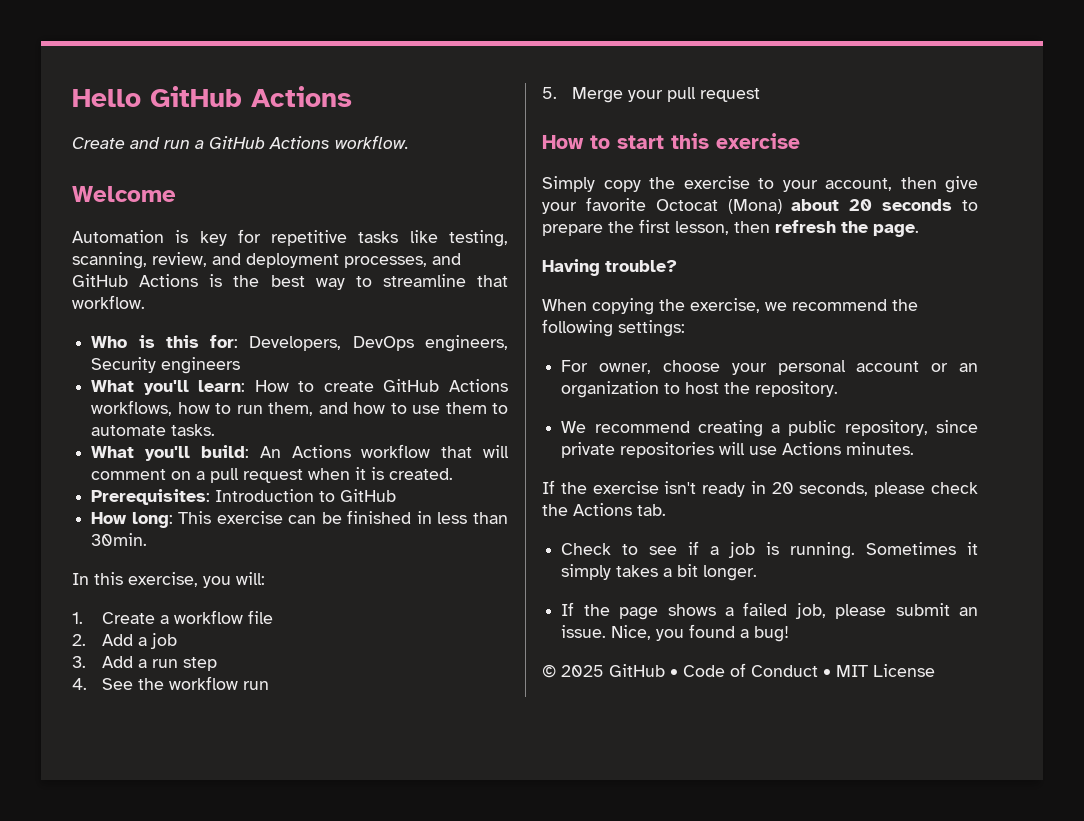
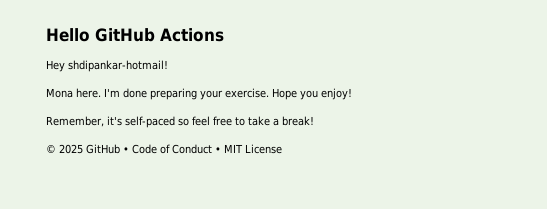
- Create and run a GitHub Actions workflow.
- Welcome
- Automation is key for repetitive tasks like testing, scanning, review, and deployment processes, and GitHub Actions is the best way to streamline that workflow.
- Who is this for: Developers, DevOps engineers, Security engineers
- What you'll learn: How to create GitHub Actions workflows, how to run them, and how to use them to automate tasks.
- What you'll build: An Actions workflow that will comment on a pull request when it is created.
- Prerequisites: Introduction to GitHub
- How long: This exercise can be finished in less than 30min.
- In this exercise, you will:
- 1. Create a workflow file
- 2. Add a job
- 3. Add a run step
- 4. See the workflow run
- 5. Merge your pull request
- How to start this exercise
- Simply copy the exercise to your account, then give your favorite Octocat (Mona) about 20 seconds to prepare the first lesson, then refresh the page.
- Having trouble?
- When copying the exercise, we recommend the following settings:
- For owner, choose your personal account or an organization to host the repository.
- We recommend creating a public repository, since private repositories will use Actions minutes.
- If the exercise isn't ready in 20 seconds, please check the Actions tab.
- Check to see if a job is running. Sometimes it simply takes a bit longer.
- If the page shows a failed job, please submit an issue. Nice, you found a bug!
+ Hey shdipankar-hotmail!
+ Mona here. I'm done preparing your exercise. Hope you enjoy!
+ Remember, it's self-paced so feel free to take a break!

